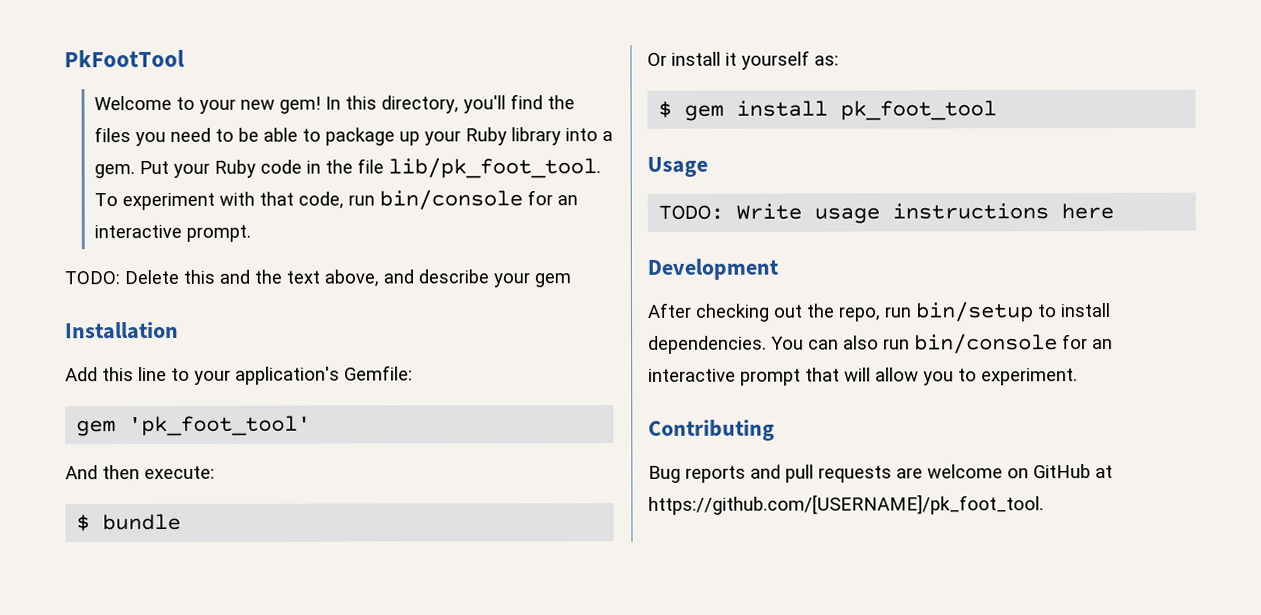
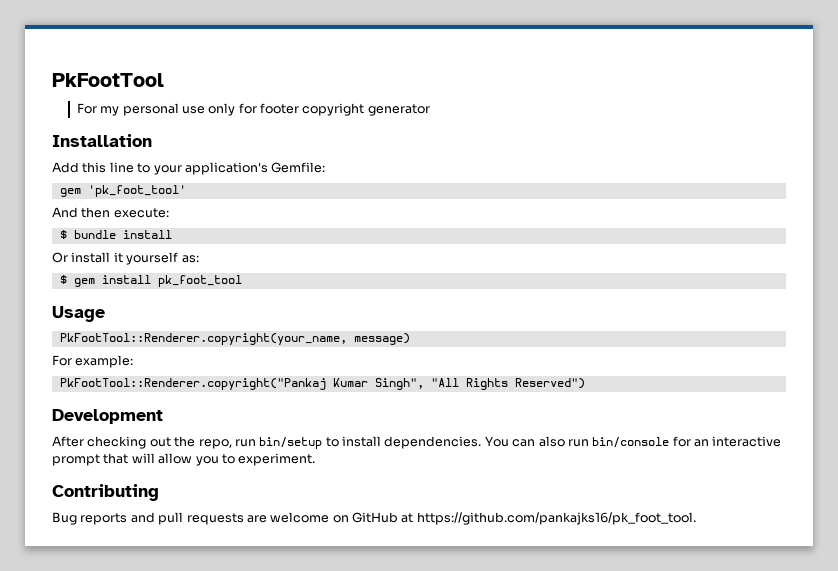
- Welcome to your new gem! In this directory, you'll find the files you need to be able to package up your Ruby library into a gem. Put your Ruby code in the file lib/pk_foot_tool. To experiment with that code, run bin/console for an interactive prompt.
- TODO: Delete this and the text above, and describe your gem
+ For my personal use only for footer copyright generator
- $ bundle
+ $ bundle install
- TODO: Write usage instructions here
+ PkFootTool::Renderer.copyright(your_name, message)
+ For example:
+ PkFootTool::Renderer.copyright("Pankaj Kumar Singh", "All Rights Reserved")
- Bug reports and pull requests are welcome on GitHub at https://github.com/[USERNAME]/pk_foot_tool.
+ Bug reports and pull requests are welcome on GitHub at https://github.com/pankajks16/pk_foot_tool.

